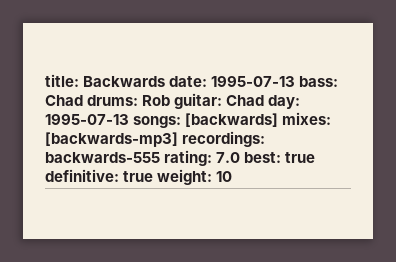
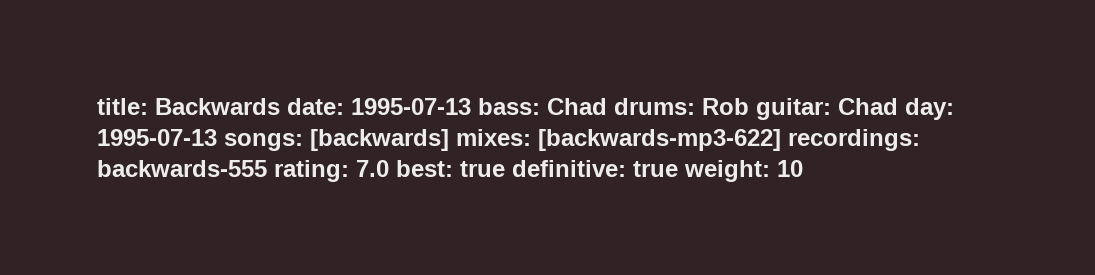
- title: Backwards date: 1995-07-13 bass: Chad drums: Rob guitar: Chad day: 1995-07-13 songs: [backwards] mixes: [backwards-mp3] recordings: backwards-555 rating: 7.0 best: true definitive: true weight: 10
+ title: Backwards date: 1995-07-13 bass: Chad drums: Rob guitar: Chad day: 1995-07-13 songs: [backwards] mixes: [backwards-mp3-622] recordings: backwards-555 rating: 7.0 best: true definitive: true weight: 10

